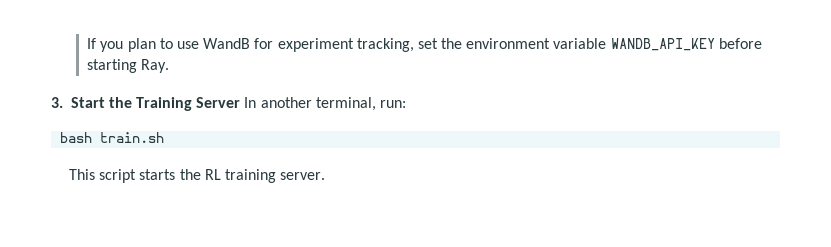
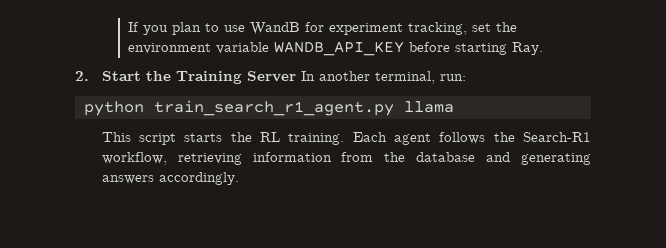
- 3. Start the Training Server In another terminal, run:
+ 2. Start the Training Server In another terminal, run:
- bash train.sh
+ python train_search_r1_agent.py llama
- This script starts the RL training server.
+ This script starts the RL training. Each agent follows the Search-R1 workflow, retrieving information from the database and generating answers accordingly.

